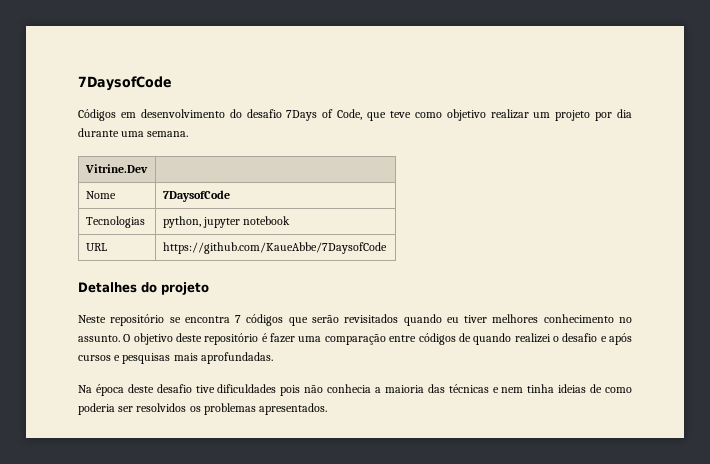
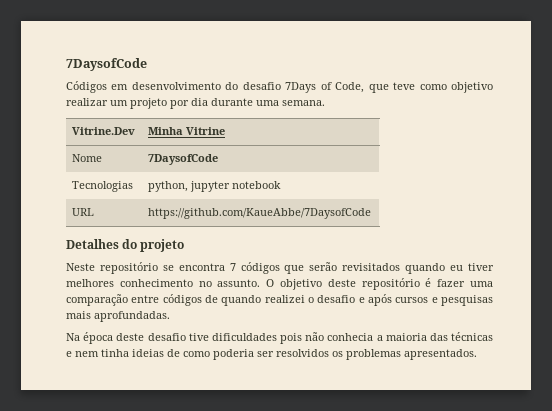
- Vitrine.Dev |
+ Vitrine.Dev | Minha Vitrine

